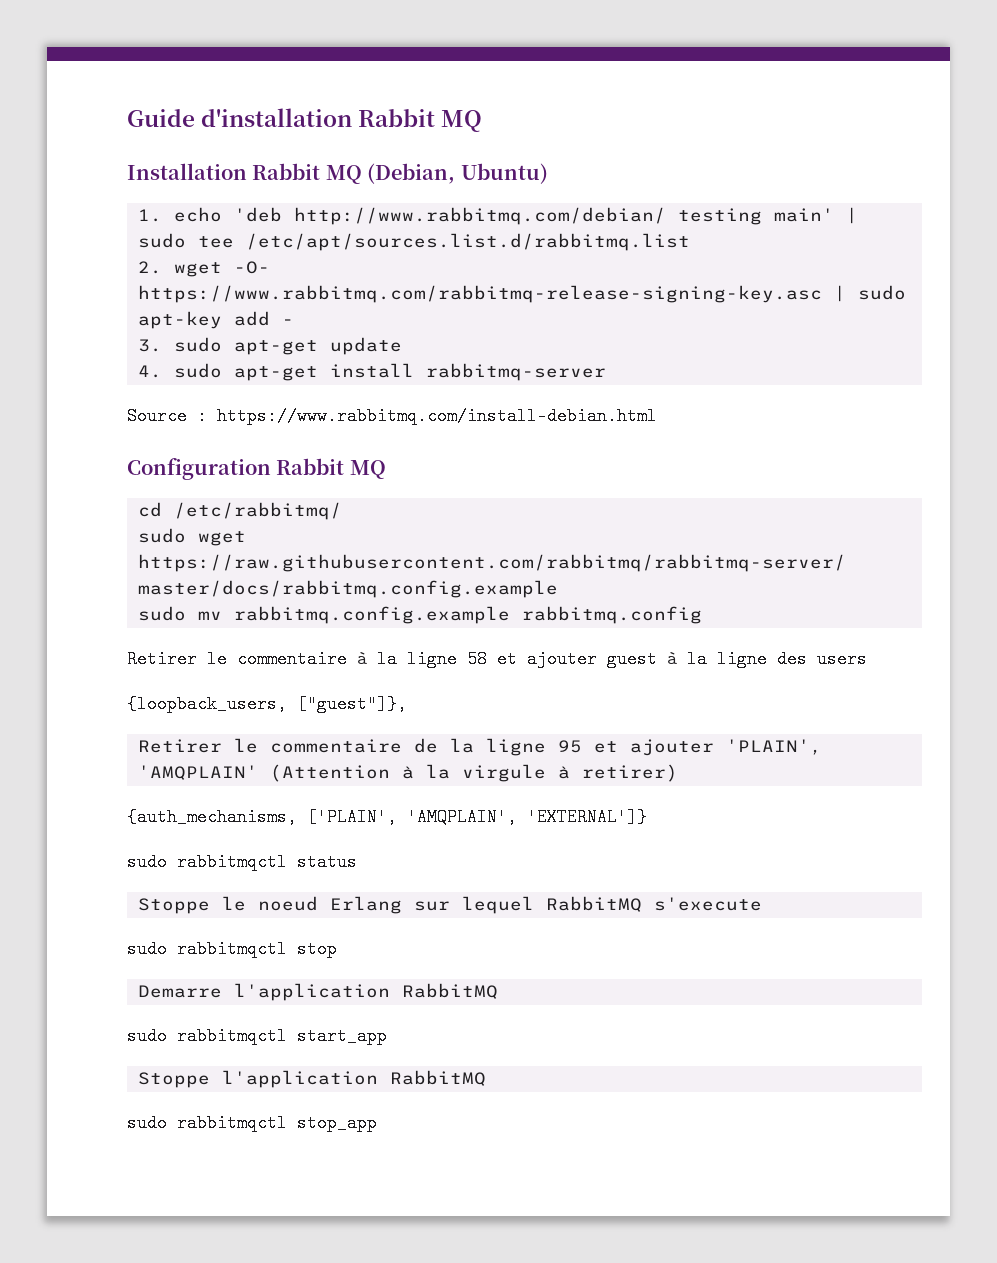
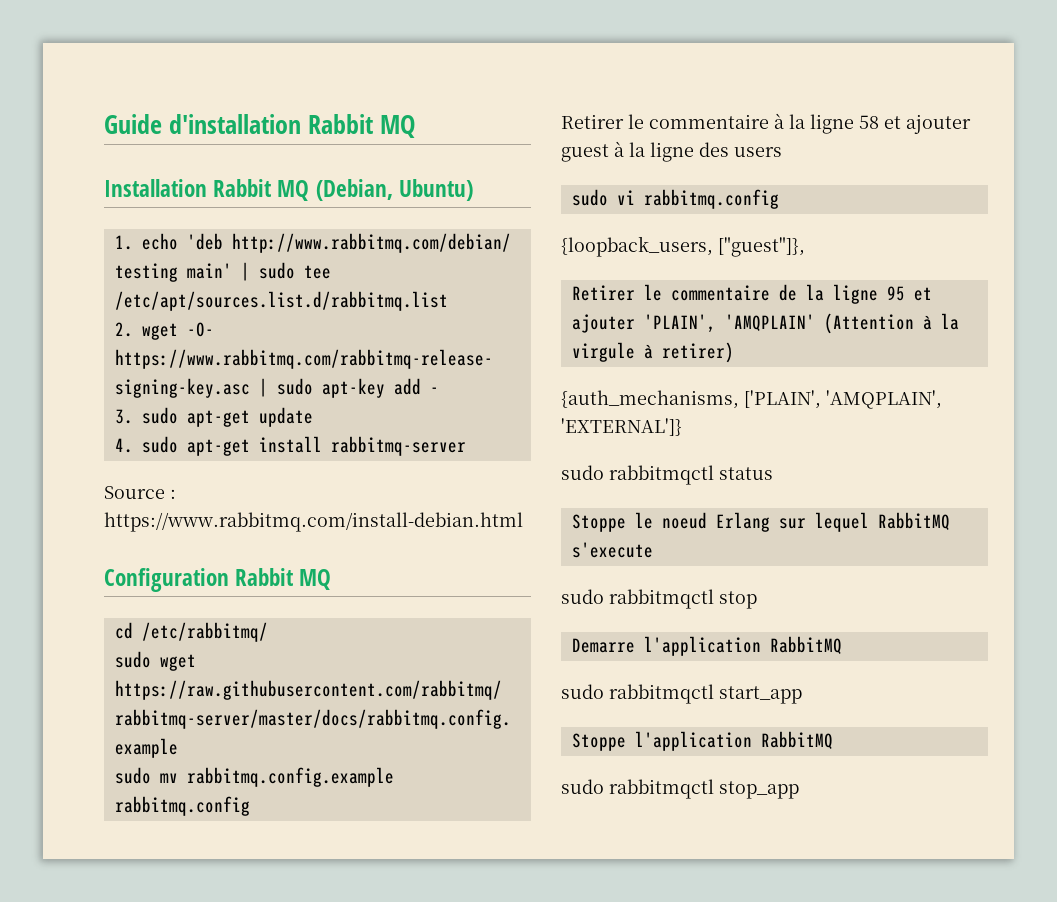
+ sudo vi rabbitmq.config

